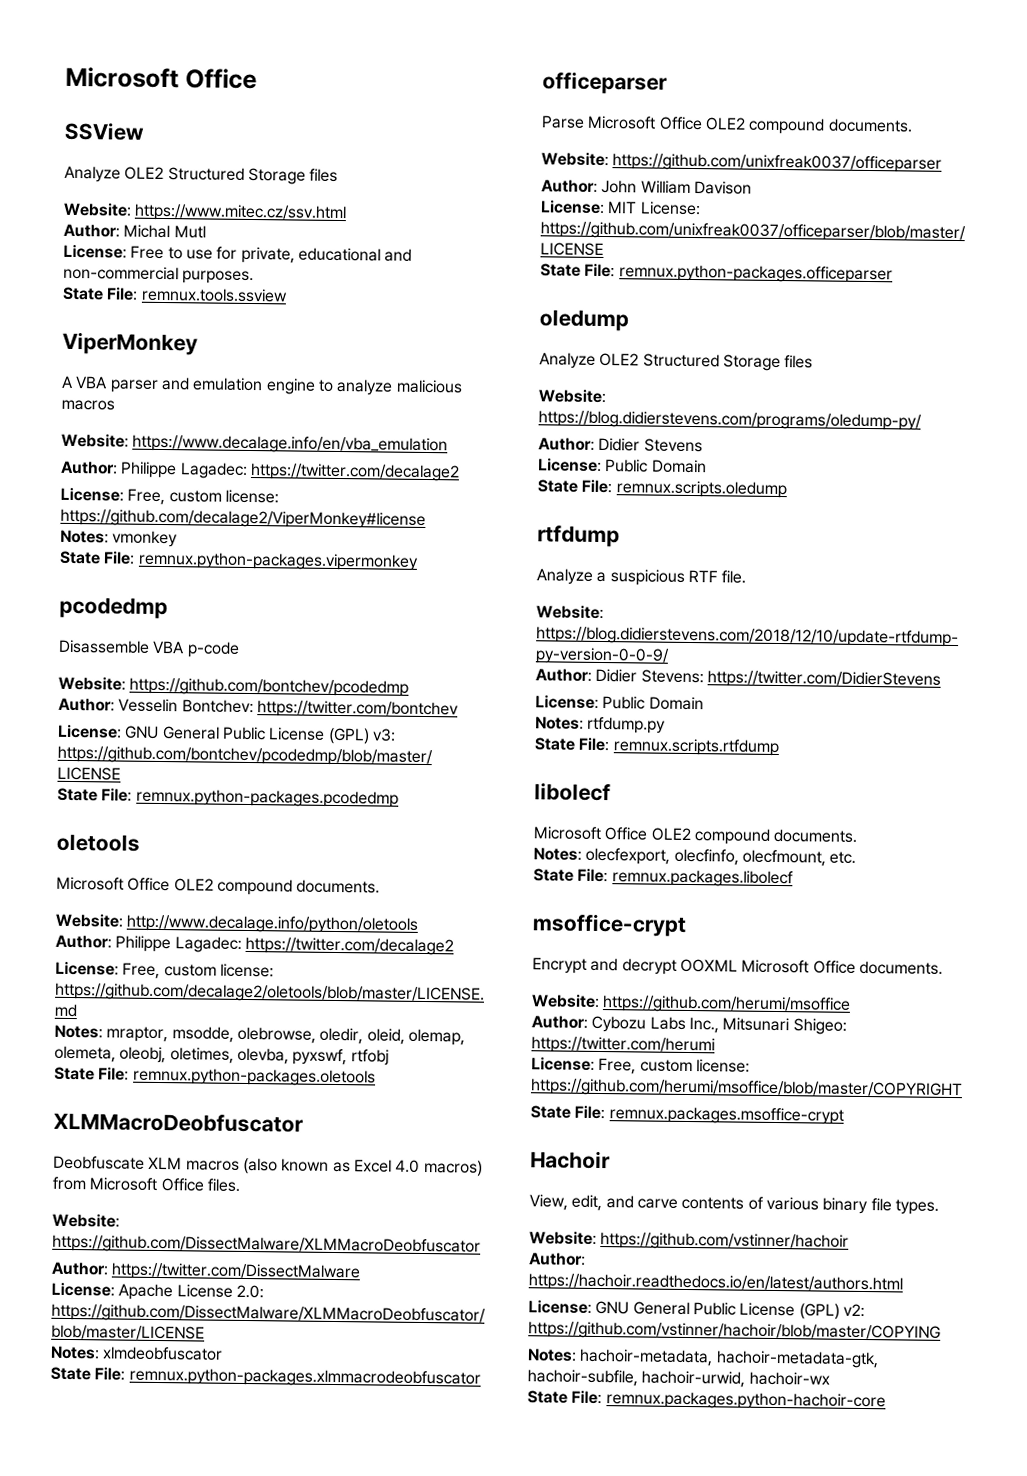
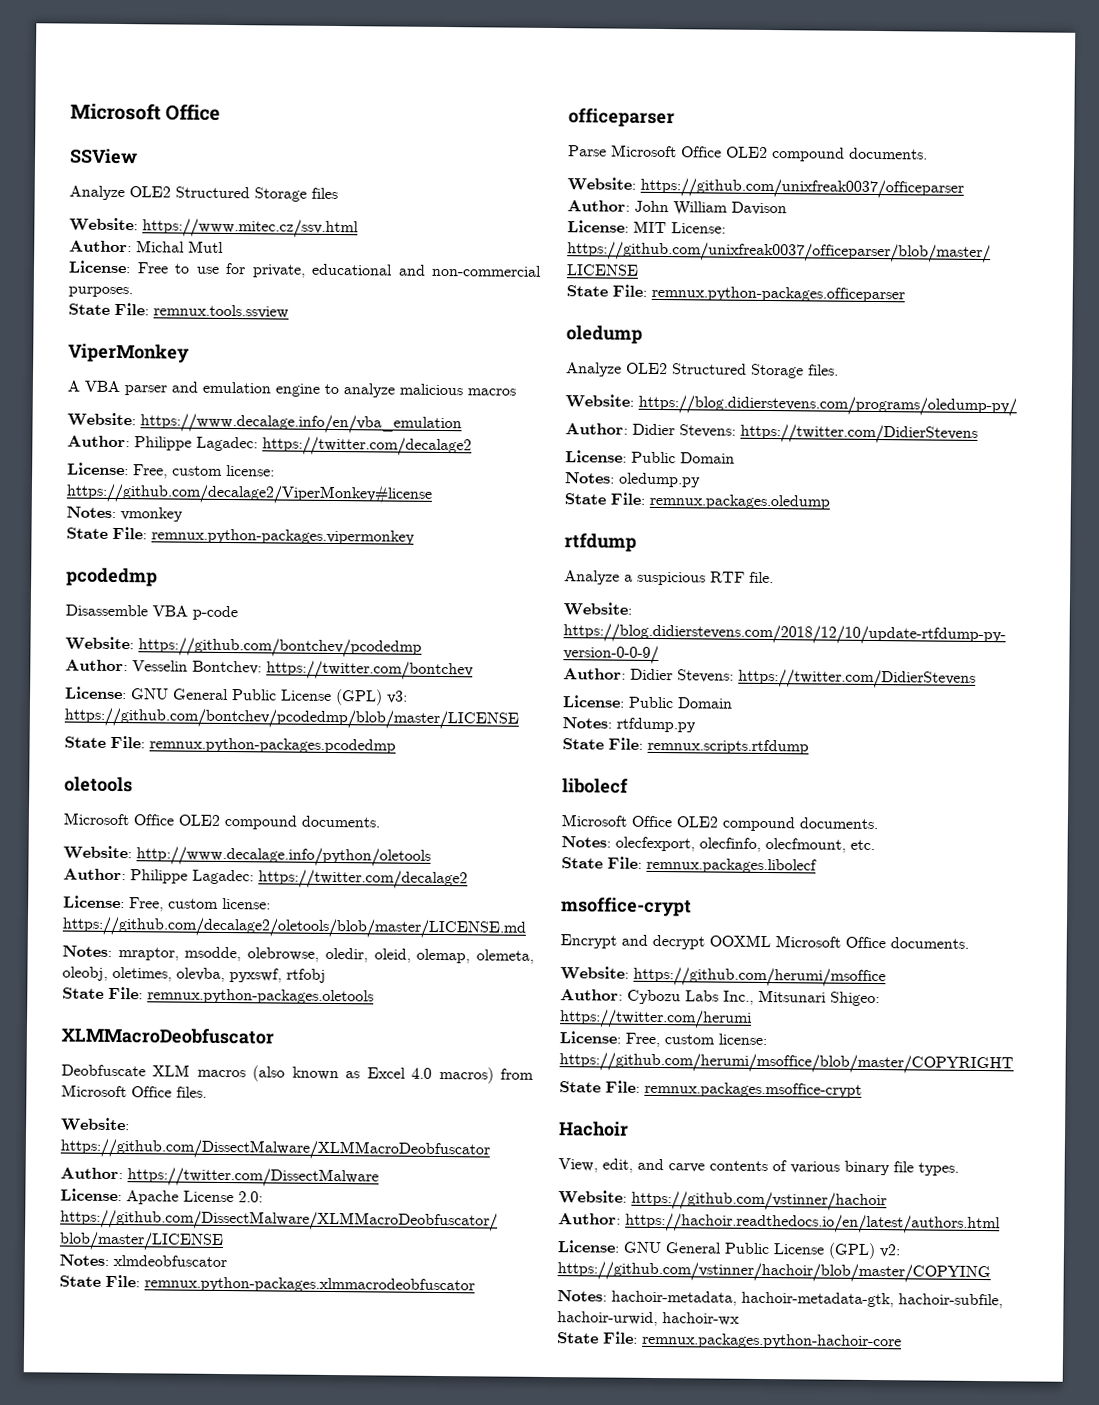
  oledump
- Analyze OLE2 Structured Storage files
+ Analyze OLE2 Structured Storage files.
  Website: https://blog.didierstevens.com/programs/oledump-py/
- Author: Didier Stevens
+ Author: Didier Stevens: https://twitter.com/DidierStevens
  License: Public Domain
- State File: remnux.scripts.oledump
+ Notes: oledump.py
+ State File: remnux.packages.oledump

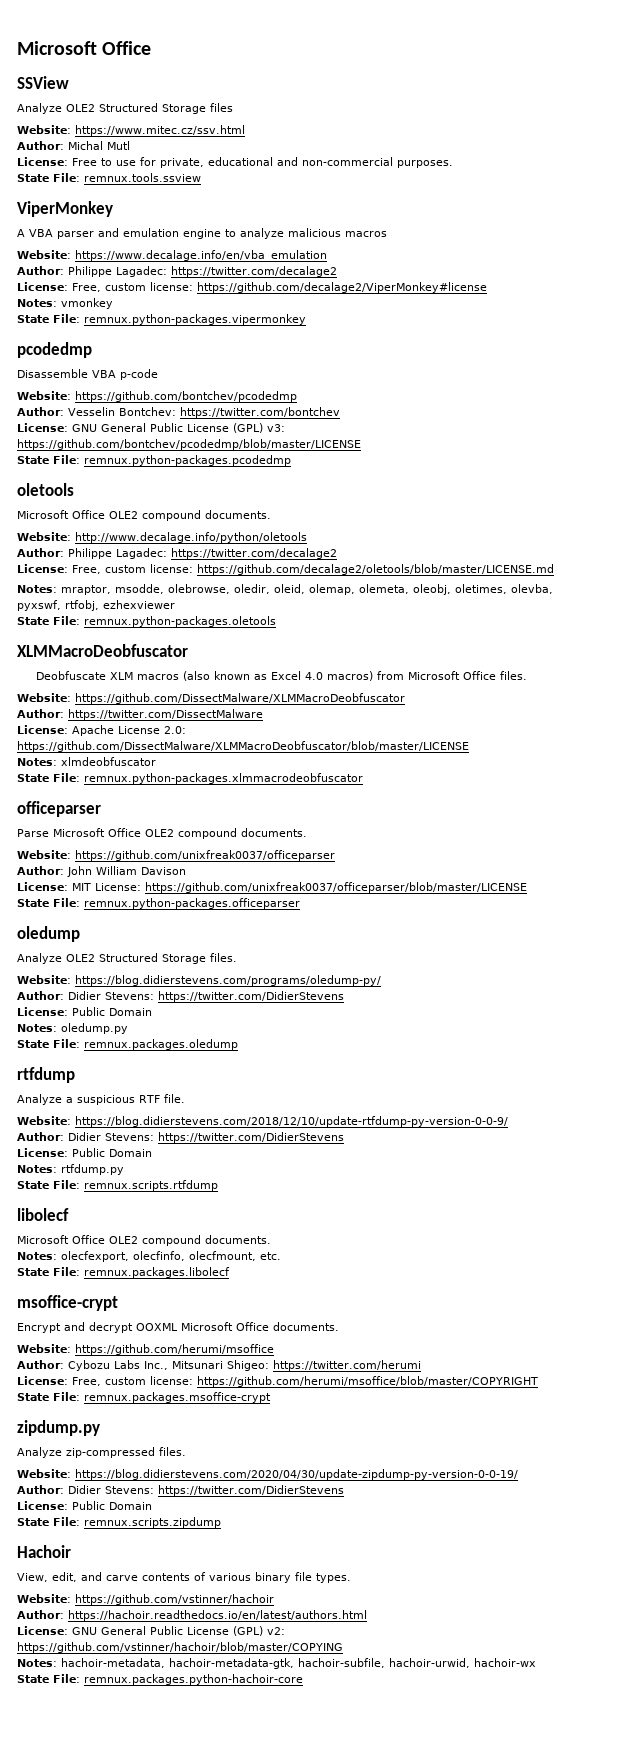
- Notes: mraptor, msodde, olebrowse, oledir, oleid, olemap, olemeta, oleobj, oletimes, olevba, pyxswf, rtfobj
+ Notes: mraptor, msodde, olebrowse, oledir, oleid, olemap, olemeta, oleobj, oletimes, olevba, pyxswf, rtfobj, ezhexviewer
+ zipdump.py
+ Analyze zip-compressed files.
+ Website: https://blog.didierstevens.com/2020/04/30/update-zipdump-py-version-0-0-19/
+ Author: Didier Stevens: https://twitter.com/DidierStevens
+ License: Public Domain
+ State File: remnux.scripts.zipdump

